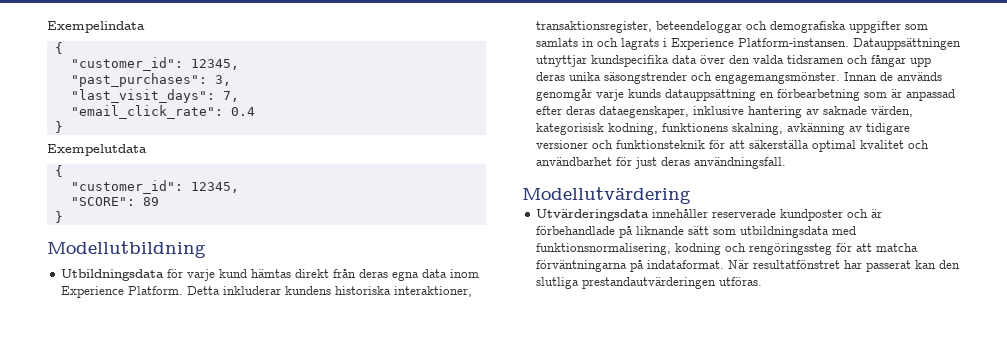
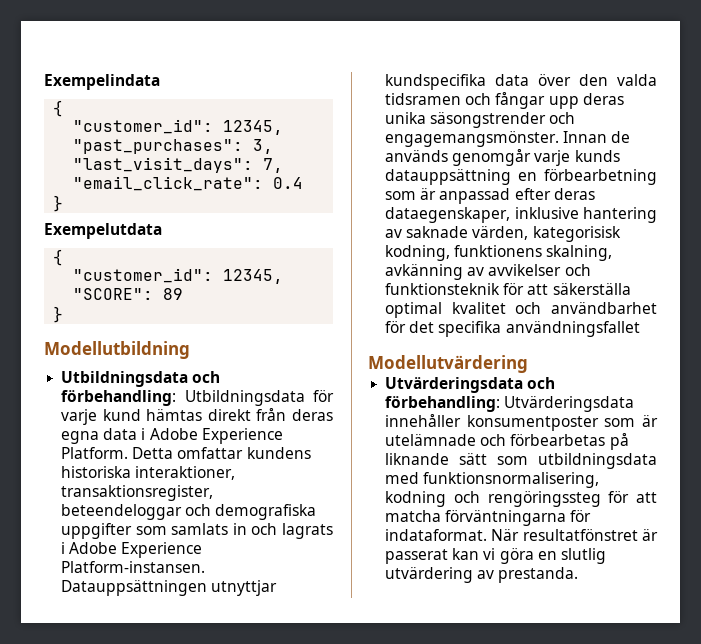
- Utbildningsdata för varje kund hämtas direkt från deras egna data inom Experience Platform.
+ Utbildningsdata och förbehandling: Utbildningsdata för varje kund hämtas direkt från deras egna data i Adobe Experience Platform.
- Detta inkluderar kundens historiska interaktioner, transaktionsregister, beteendeloggar och demografiska uppgifter som samlats in och lagrats i Experience Platform-instansen.
+ Detta omfattar kundens historiska interaktioner, transaktionsregister, beteendeloggar och demografiska uppgifter som samlats in och lagrats i Adobe Experience Platform-instansen.
- Innan de används genomgår varje kunds datauppsättning en förbearbetning som är anpassad efter deras dataegenskaper, inklusive hantering av saknade värden, kategorisisk kodning, funktionens skalning, avkänning av tidigare versioner och funktionsteknik för att säkerställa optimal kvalitet och användbarhet för just deras användningsfall.
+ Innan de används genomgår varje kunds datauppsättning en förbearbetning som är anpassad efter deras dataegenskaper, inklusive hantering av saknade värden, kategorisisk kodning, funktionens skalning, avkänning av avvikelser och funktionsteknik för att säkerställa optimal kvalitet och användbarhet för det specifika användningsfallet
- Utvärderingsdata innehåller reserverade kundposter och är förbehandlade på liknande sätt som utbildningsdata med funktionsnormalisering, kodning och rengöringssteg för att matcha förväntningarna på indataformat.
+ Utvärderingsdata och förbehandling: Utvärderingsdata innehåller konsumentposter som är utelämnade och förbearbetas på liknande sätt som utbildningsdata med funktionsnormalisering, kodning och rengöringssteg för att matcha förväntningarna för indataformat.
- När resultatfönstret har passerat kan den slutliga prestandautvärderingen utföras.
+ När resultatfönstret är passerat kan vi göra en slutlig utvärdering av prestanda.

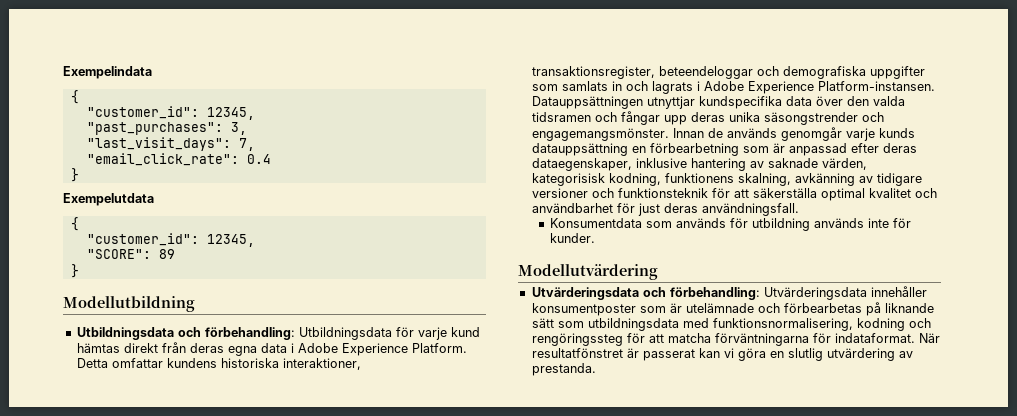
- Innan de används genomgår varje kunds datauppsättning en förbearbetning som är anpassad efter deras dataegenskaper, inklusive hantering av saknade värden, kategorisisk kodning, funktionens skalning, avkänning av avvikelser och funktionsteknik för att säkerställa optimal kvalitet och användbarhet för det specifika användningsfallet
+ Innan de används genomgår varje kunds datauppsättning en förbearbetning som är anpassad efter deras dataegenskaper, inklusive hantering av saknade värden, kategorisisk kodning, funktionens skalning, avkänning av tidigare versioner och funktionsteknik för att säkerställa optimal kvalitet och användbarhet för just deras användningsfall.
+ Konsumentdata som används för utbildning används inte för kunder.

